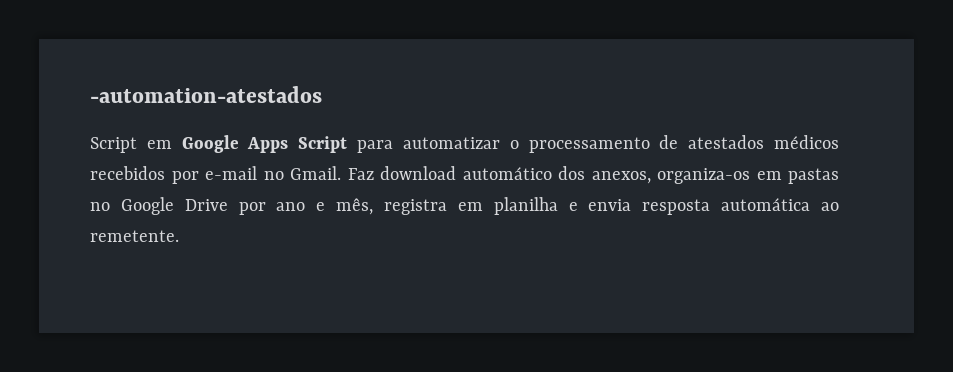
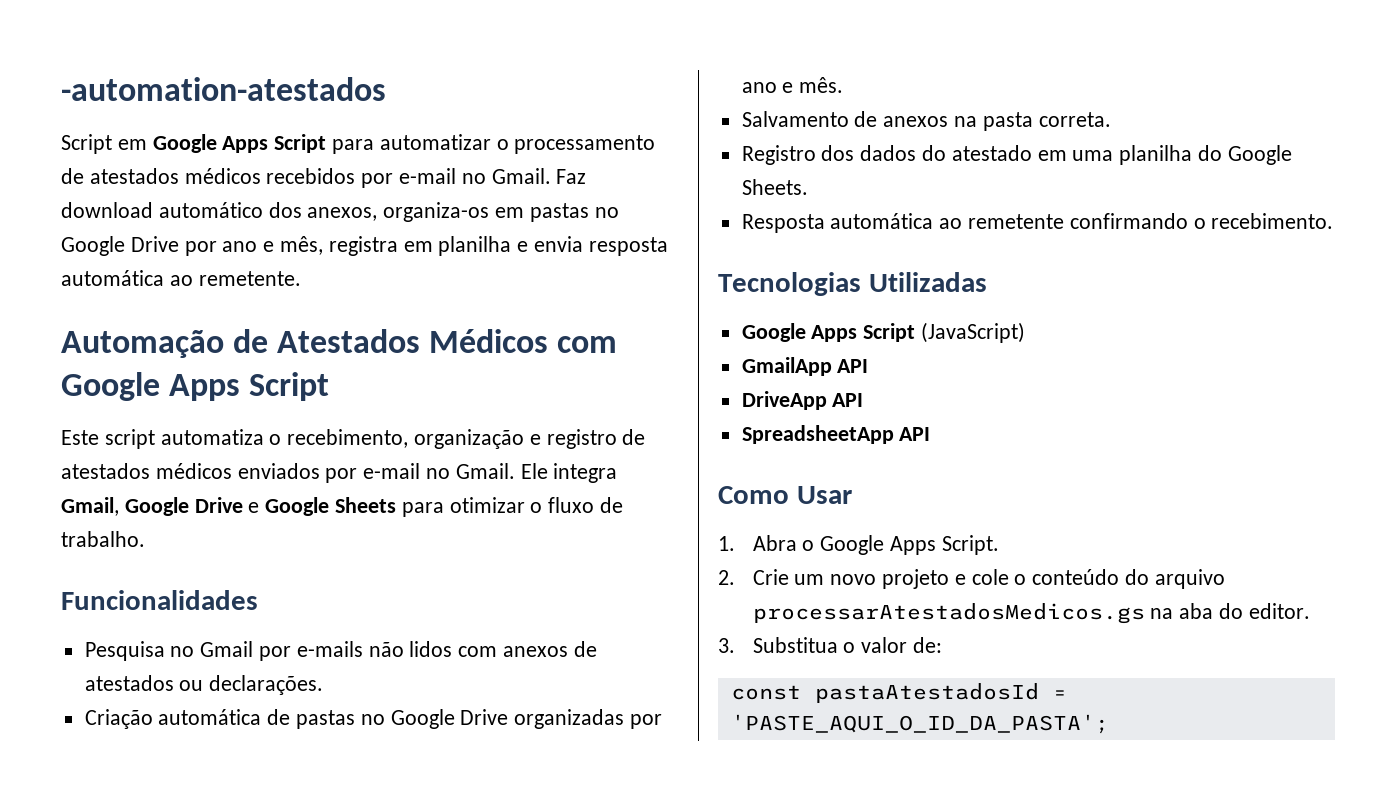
+ Automação de Atestados Médicos com Google Apps Script
+ Este script automatiza o recebimento, organização e registro de atestados médicos enviados por e-mail no Gmail. Ele integra Gmail, Google Drive e Google Sheets para otimizar o fluxo de trabalho.
+ Funcionalidades
+ Pesquisa no Gmail por e-mails não lidos com anexos de atestados ou declarações.
+ Criação automática de pastas no Google Drive organizadas por ano e mês.
+ Salvamento de anexos na pasta correta.
+ Registro dos dados do atestado em uma planilha do Google Sheets.
+ Resposta automática ao remetente confirmando o recebimento.
+ Tecnologias Utilizadas
+ Google Apps Script (JavaScript)
+ GmailApp API
+ DriveApp API
+ SpreadsheetApp API
+ Como Usar
+ 1. Abra o Google Apps Script.
+ 2. Crie um novo projeto e cole o conteúdo do arquivo processarAtestadosMedicos.gs na aba do editor.
+ 3. Substitua o valor de:
+ const pastaAtestadosId = 'PASTE_AQUI_O_ID_DA_PASTA';

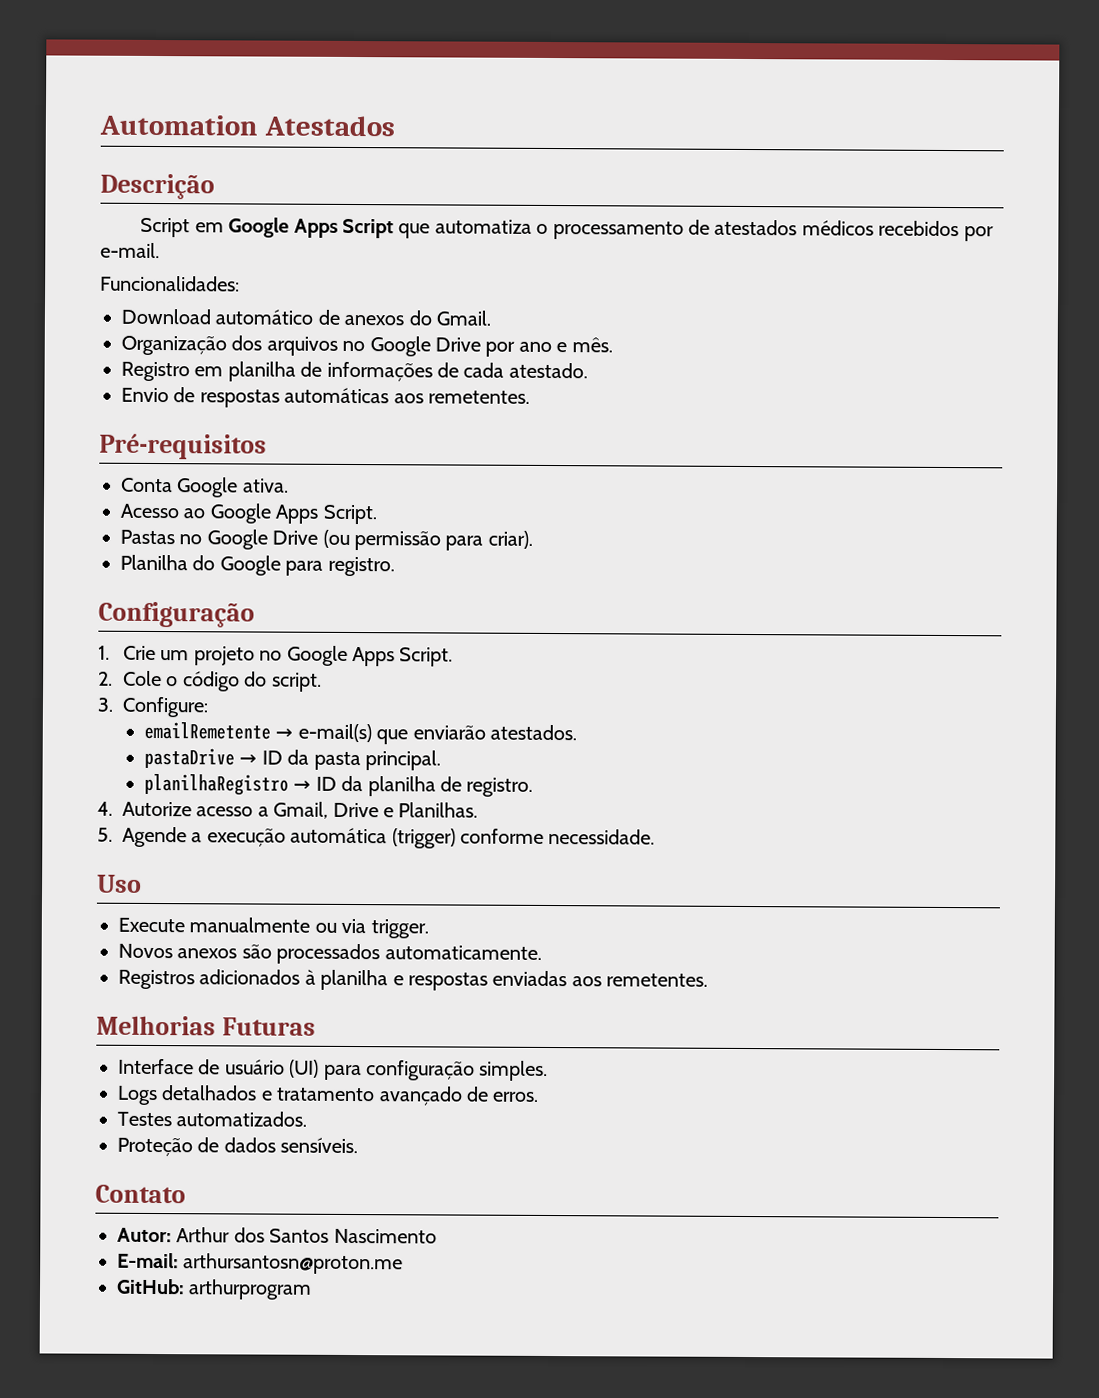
- -automation-atestados
+ Automation Atestados
+ Descrição
- Script em Google Apps Script para automatizar o processamento de atestados médicos recebidos por e-mail no Gmail. Faz download automático dos anexos, organiza-os em pastas no Google Drive por ano e mês, registra em planilha e envia resposta automática ao remetente.
- Automação de Atestados Médicos com Google Apps Script
- Este script automatiza o recebimento, organização e registro de atestados médicos enviados por e-mail no Gmail. Ele integra Gmail, Google Drive e Google Sheets para otimizar o fluxo de trabalho.
- Funcionalidades
- Pesquisa no Gmail por e-mails não lidos com anexos de atestados ou declarações.
- Criação automática de pastas no Google Drive organizadas por ano e mês.
- Salvamento de anexos na pasta correta.
- Registro dos dados do atestado em uma planilha do Google Sheets.
- Resposta automática ao remetente confirmando o recebimento.
- Tecnologias Utilizadas
- Google Apps Script (JavaScript)
- GmailApp API
- DriveApp API
- SpreadsheetApp API
- Como Usar
- 1. Abra o Google Apps Script.
- 2. Crie um novo projeto e cole o conteúdo do arquivo processarAtestadosMedicos.gs na aba do editor.
- 3. Substitua o valor de:
- const pastaAtestadosId = 'PASTE_AQUI_O_ID_DA_PASTA';
+ Script em Google Apps Script que automatiza o processamento de atestados médicos recebidos por e-mail.
+ Funcionalidades:
+ Download automático de anexos do Gmail.
+ Organização dos arquivos no Google Drive por ano e mês.
+ Registro em planilha de informações de cada atestado.
+ Envio de respostas automáticas aos remetentes.
+ Pré-requisitos
+ Conta Google ativa.
+ Acesso ao Google Apps Script.
+ Pastas no Google Drive (ou permissão para criar).
+ Planilha do Google para registro.
+ Configuração
+ 1. Crie um projeto no Google Apps Script.
+ 2. Cole o código do script.
+ 3. Configure:
+ emailRemetente → e-mail(s) que enviarão atestados.
+ pastaDrive → ID da pasta principal.
+ planilhaRegistro → ID da planilha de registro.
+ 4. Autorize acesso a Gmail, Drive e Planilhas.
+ 5. Agende a execução automática (trigger) conforme necessidade.
+ Uso
+ Execute manualmente ou via trigger.
+ Novos anexos são processados automaticamente.
+ Registros adicionados à planilha e respostas enviadas aos remetentes.
+ Melhorias Futuras
+ Interface de usuário (UI) para configuração simples.
+ Logs detalhados e tratamento avançado de erros.
+ Testes automatizados.
+ Proteção de dados sensíveis.
+ Contato
+ Autor: Arthur dos Santos Nascimento
+ E-mail: arthursantosn@proton.me
+ GitHub: arthurprogram

